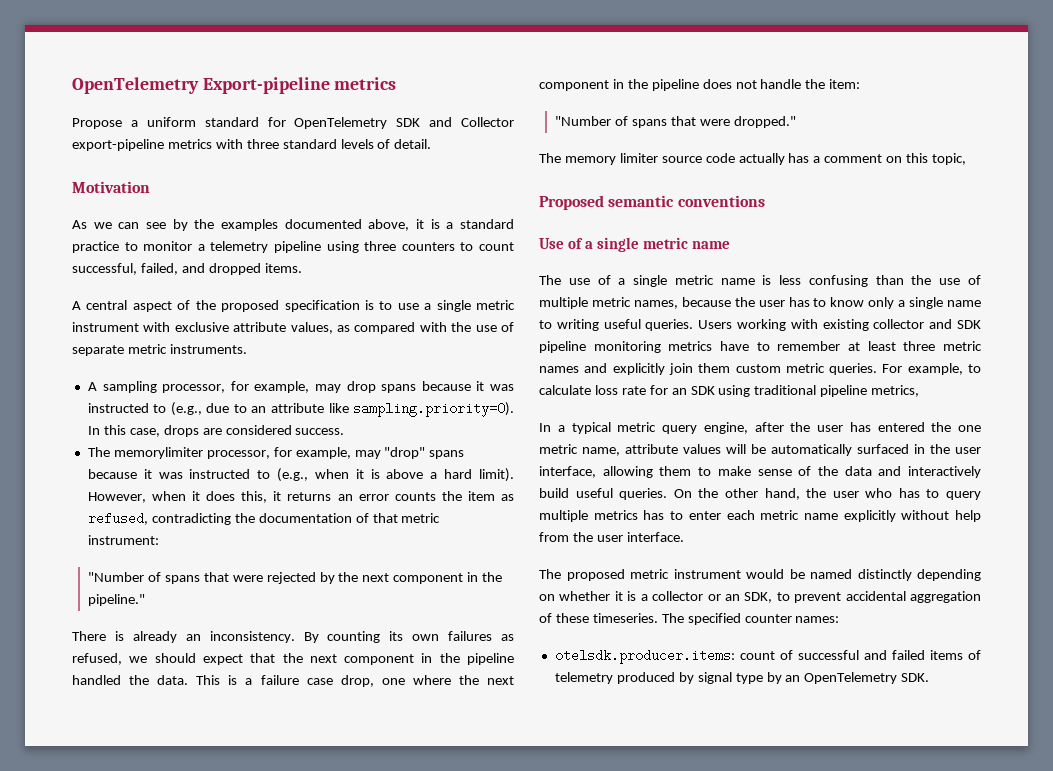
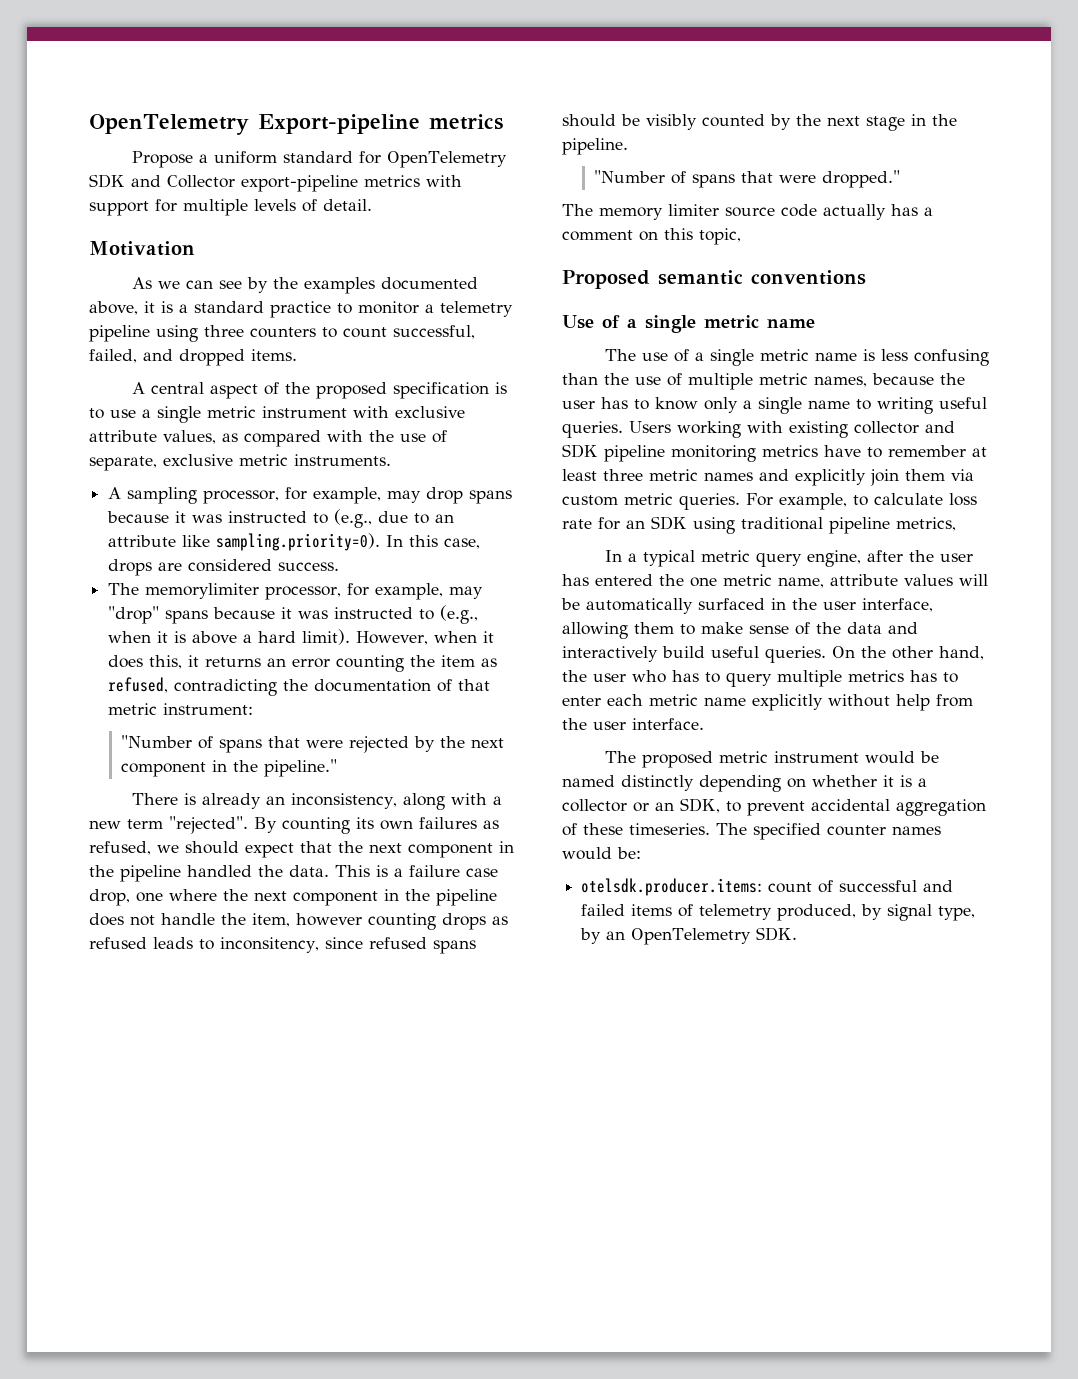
- Propose a uniform standard for OpenTelemetry SDK and Collector export-pipeline metrics with three standard levels of detail.
+ Propose a uniform standard for OpenTelemetry SDK and Collector export-pipeline metrics with support for multiple levels of detail.
- A central aspect of the proposed specification is to use a single metric instrument with exclusive attribute values, as compared with the use of separate metric instruments.
+ A central aspect of the proposed specification is to use a single metric instrument with exclusive attribute values, as compared with the use of separate, exclusive metric instruments.
- However, when it does this, it returns an error counts the item as refused, contradicting the documentation of that metric instrument:
+ However, when it does this, it returns an error counting the item as refused, contradicting the documentation of that metric instrument:
- There is already an inconsistency.
+ There is already an inconsistency, along with a new term "rejected".
- This is a failure case drop, one where the next component in the pipeline does not handle the item:
+ This is a failure case drop, one where the next component in the pipeline does not handle the item, however counting drops as refused leads to inconsitency, since refused spans should be visibly counted by the next stage in the pipeline.
- Users working with existing collector and SDK pipeline monitoring metrics have to remember at least three metric names and explicitly join them custom metric queries.
+ Users working with existing collector and SDK pipeline monitoring metrics have to remember at least three metric names and explicitly join them via custom metric queries.
- The specified counter names:
+ The specified counter names would be:
- otelsdk.producer.items: count of successful and failed items of telemetry produced by signal type by an OpenTelemetry SDK.
+ otelsdk.producer.items: count of successful and failed items of telemetry produced, by signal type, by an OpenTelemetry SDK.

